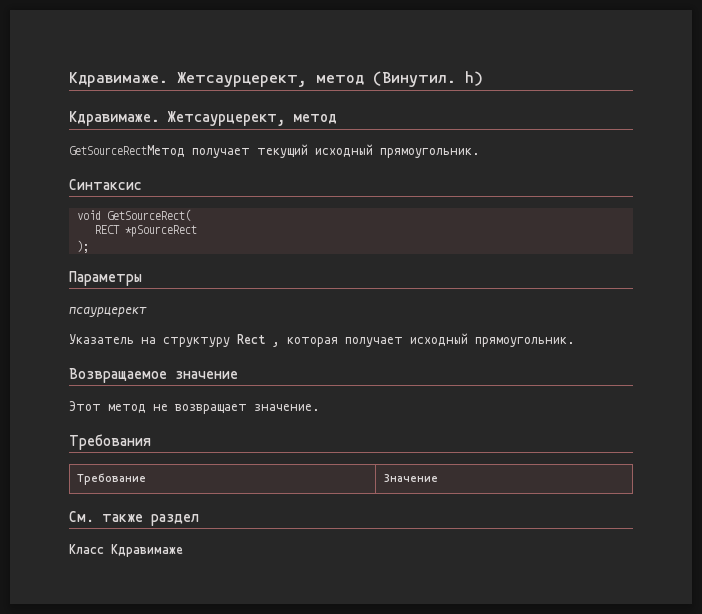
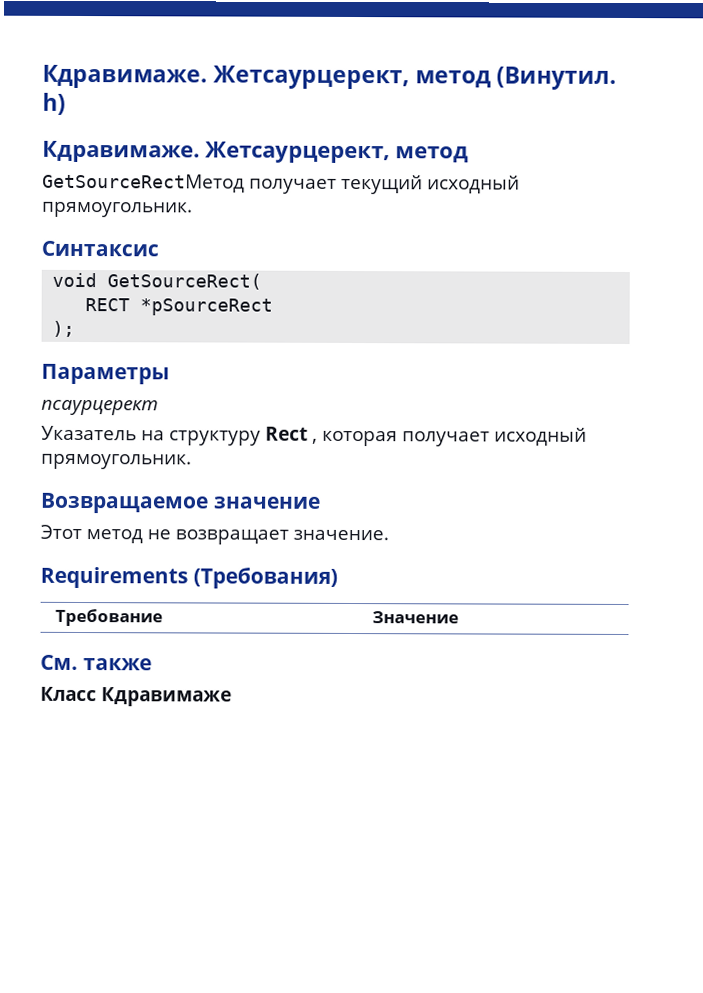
- Требования
+ Requirements (Требования)
- См. также раздел
+ См. также

